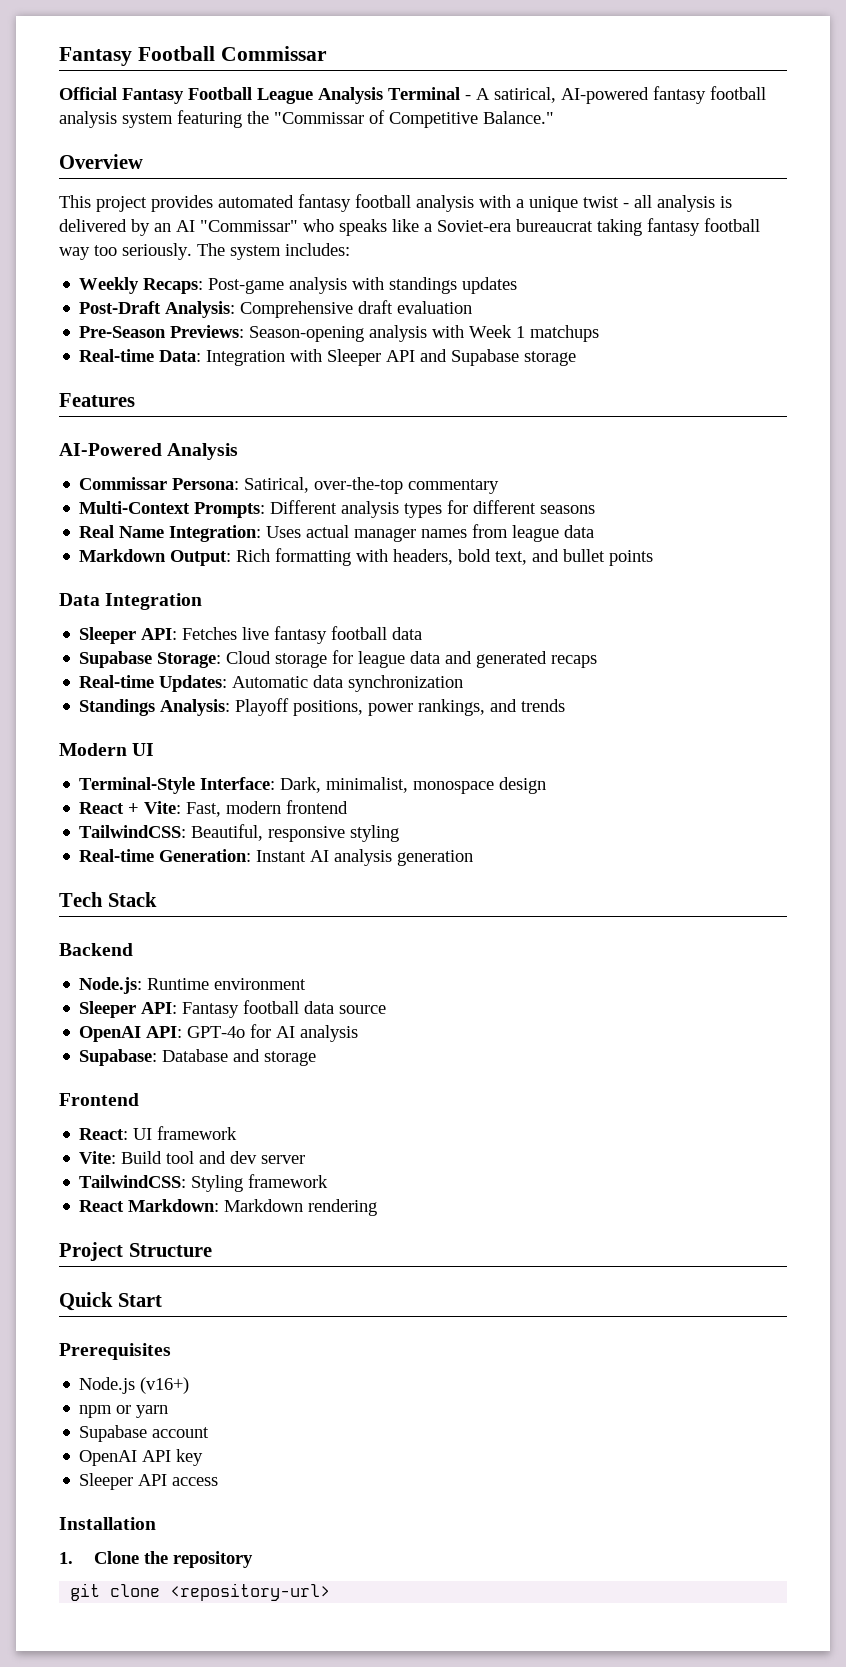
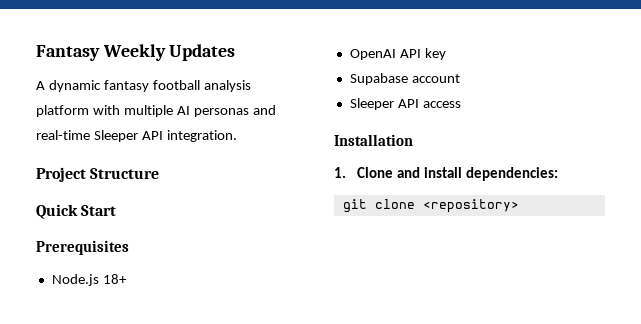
- Fantasy Football Commissar
- Official Fantasy Football League Analysis Terminal - A satirical, AI-powered fantasy football analysis system featuring the "Commissar of Competitive Balance."
- Overview
- This project provides automated fantasy football analysis with a unique twist - all analysis is delivered by an AI "Commissar" who speaks like a Soviet-era bureaucrat taking fantasy football way too seriously. The system includes:
- Weekly Recaps: Post-game analysis with standings updates
- Post-Draft Analysis: Comprehensive draft evaluation
- Pre-Season Previews: Season-opening analysis with Week 1 matchups
- Real-time Data: Integration with Sleeper API and Supabase storage
- Features
- AI-Powered Analysis
- Commissar Persona: Satirical, over-the-top commentary
- Multi-Context Prompts: Different analysis types for different seasons
- Real Name Integration: Uses actual manager names from league data
- Markdown Output: Rich formatting with headers, bold text, and bullet points
- Data Integration
- Sleeper API: Fetches live fantasy football data
- Supabase Storage: Cloud storage for league data and generated recaps
- Real-time Updates: Automatic data synchronization
- Standings Analysis: Playoff positions, power rankings, and trends
- Modern UI
- Terminal-Style Interface: Dark, minimalist, monospace design
- React + Vite: Fast, modern frontend
- TailwindCSS: Beautiful, responsive styling
- Real-time Generation: Instant AI analysis generation
- Tech Stack
- Backend
- Node.js: Runtime environment
- Sleeper API: Fantasy football data source
- OpenAI API: GPT-4o for AI analysis
- Supabase: Database and storage
- Frontend
- React: UI framework
- Vite: Build tool and dev server
- TailwindCSS: Styling framework
- React Markdown: Markdown rendering
+ Fantasy Weekly Updates
+ A dynamic fantasy football analysis platform with multiple AI personas and real-time Sleeper API integration.
- Node.js (v16+)
- npm or yarn
- Supabase account
+ Node.js 18+
+ Supabase account
- 1. Clone the repository
+ 1. Clone and install dependencies:
- git clone <repository-url>
+ git clone <repository>

